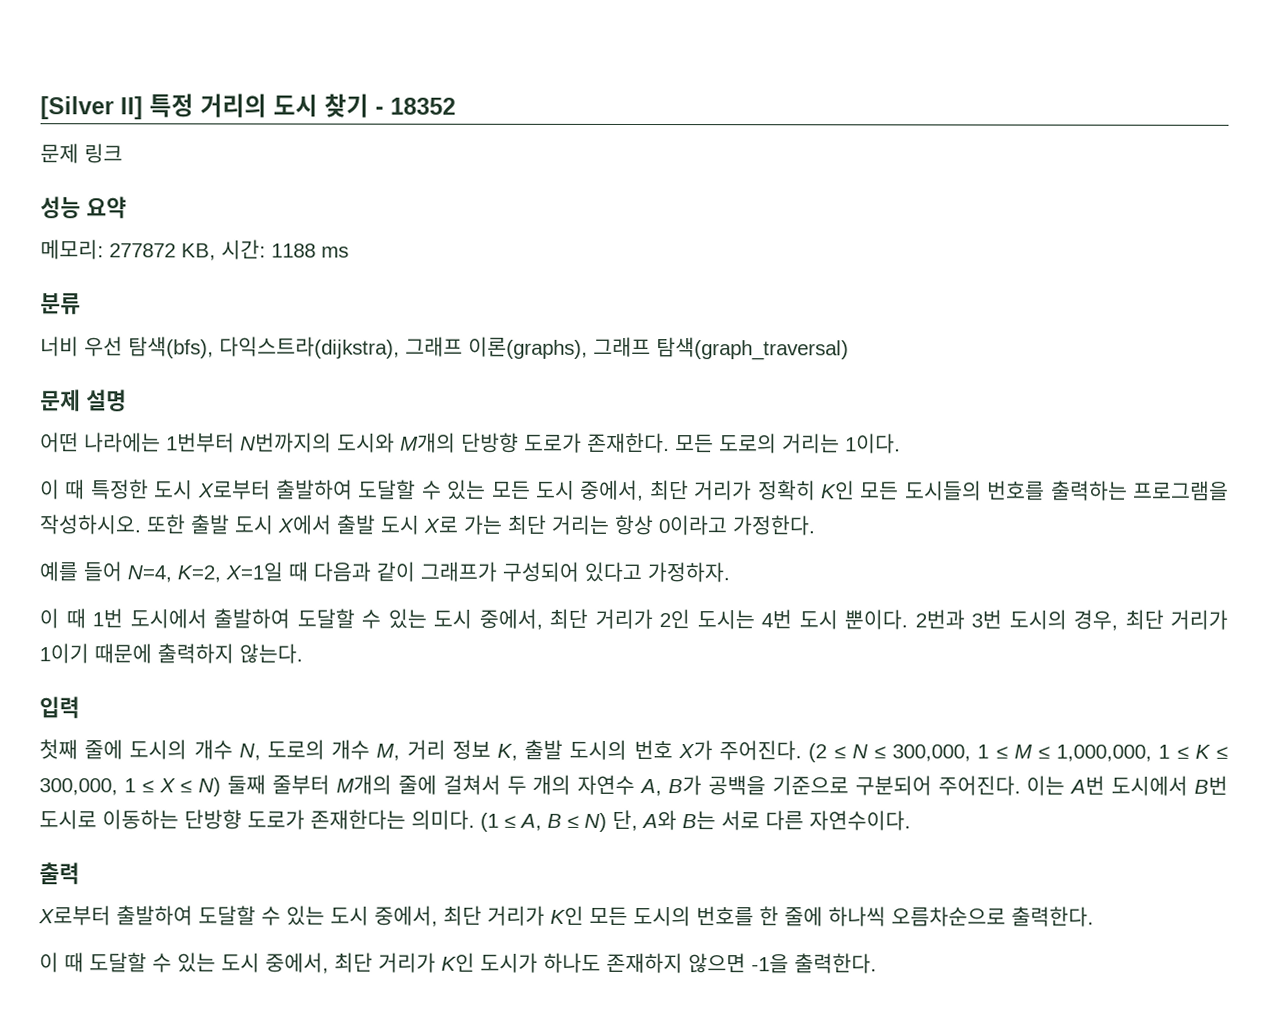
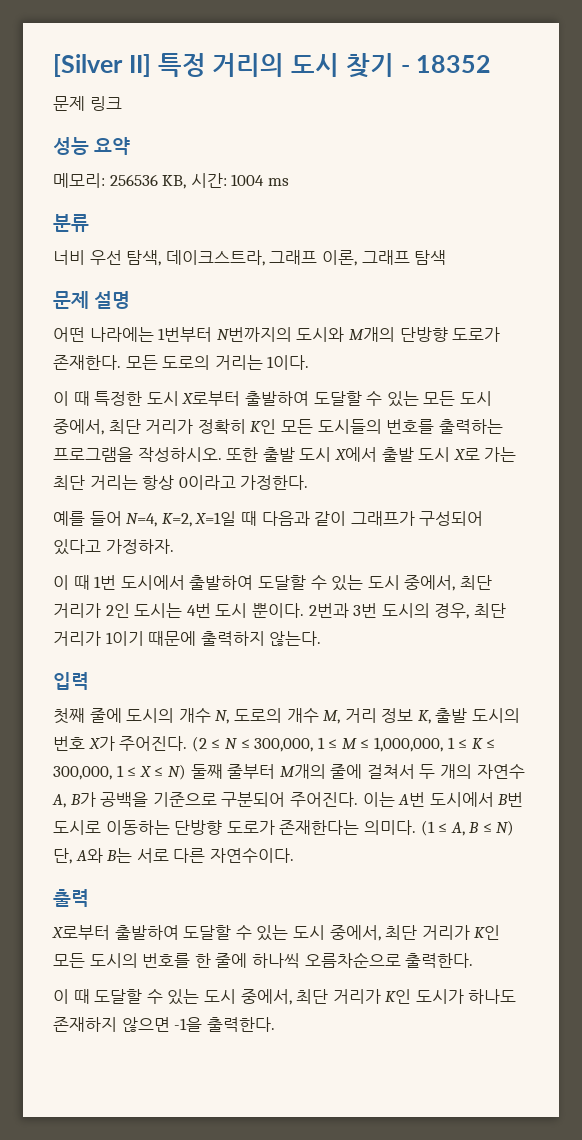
- 메모리: 277872 KB, 시간: 1188 ms
+ 메모리: 256536 KB, 시간: 1004 ms
- 너비 우선 탐색(bfs), 다익스트라(dijkstra), 그래프 이론(graphs), 그래프 탐색(graph_traversal)
+ 너비 우선 탐색, 데이크스트라, 그래프 이론, 그래프 탐색

